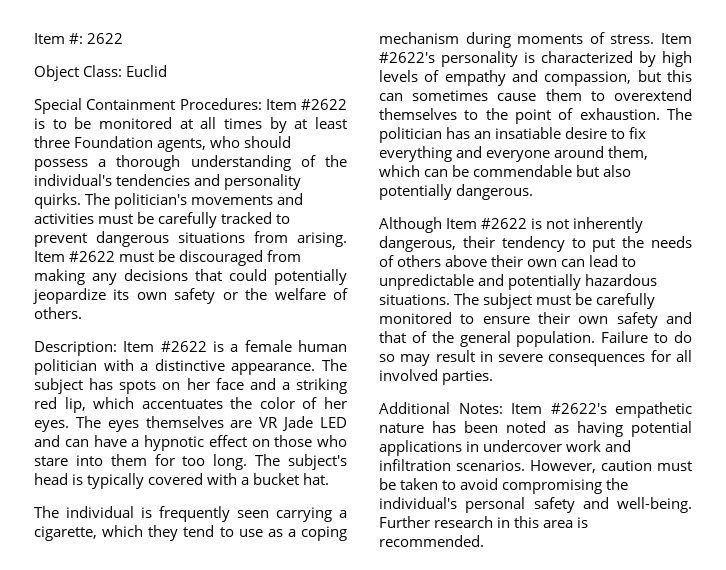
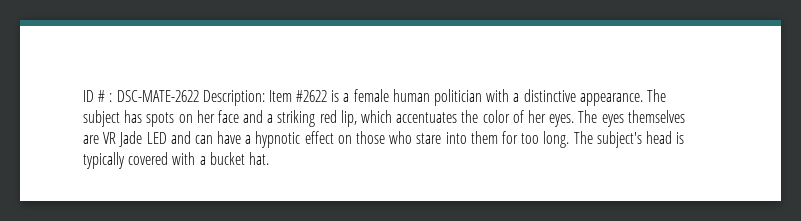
- Item #: 2622
- Object Class: Euclid
- Special Containment Procedures: Item #2622 is to be monitored at all times by at least three Foundation agents, who should possess a thorough understanding of the individual's tendencies and personality quirks. The politician's movements and activities must be carefully tracked to prevent dangerous situations from arising. Item #2622 must be discouraged from making any decisions that could potentially jeopardize its own safety or the welfare of others.
- Description: Item #2622 is a female human politician with a distinctive appearance.
+ ID # : DSC-MATE-2622 Description: Item #2622 is a female human politician with a distinctive appearance.
- The individual is frequently seen carrying a cigarette, which they tend to use as a coping mechanism during moments of stress. Item #2622's personality is characterized by high levels of empathy and compassion, but this can sometimes cause them to overextend themselves to the point of exhaustion. The politician has an insatiable desire to fix everything and everyone around them, which can be commendable but also potentially dangerous.
- Although Item #2622 is not inherently dangerous, their tendency to put the needs of others above their own can lead to unpredictable and potentially hazardous situations. The subject must be carefully monitored to ensure their own safety and that of the general population. Failure to do so may result in severe consequences for all involved parties.
- Additional Notes: Item #2622's empathetic nature has been noted as having potential applications in undercover work and infiltration scenarios. However, caution must be taken to avoid compromising the individual's personal safety and well-being. Further research in this area is recommended.

